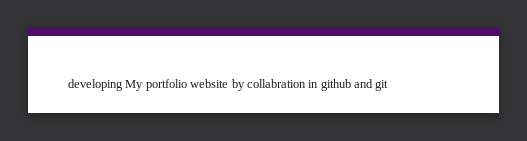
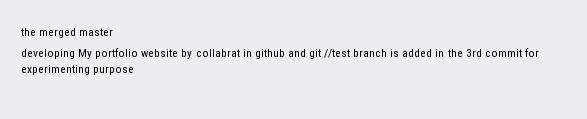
+ the merged master
- developing My portfolio website by collabration in github and git
+ developing My portfolio website by collabrat in github and git //test branch is added in the 3rd commit for experimenting purpose

